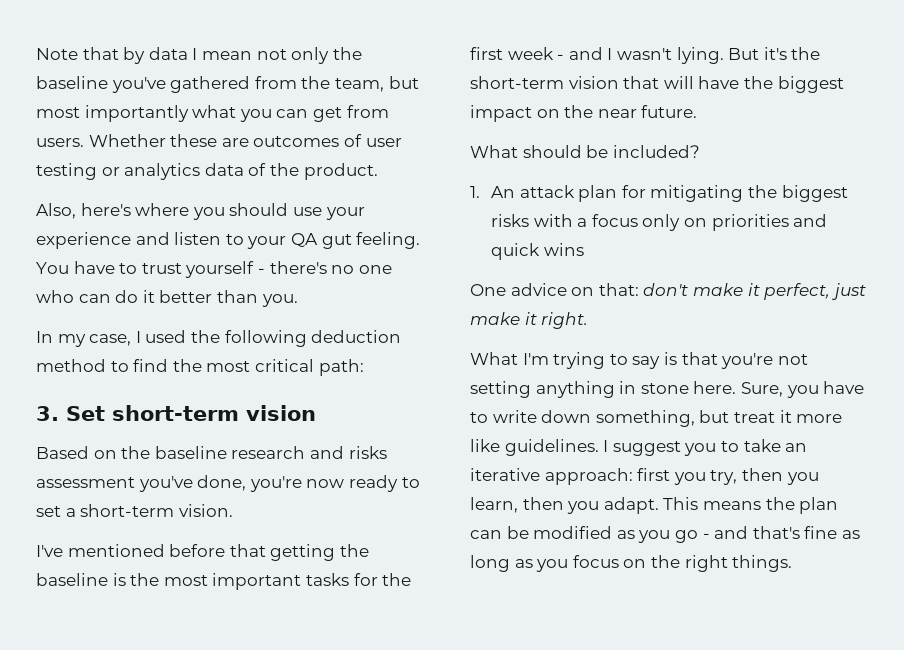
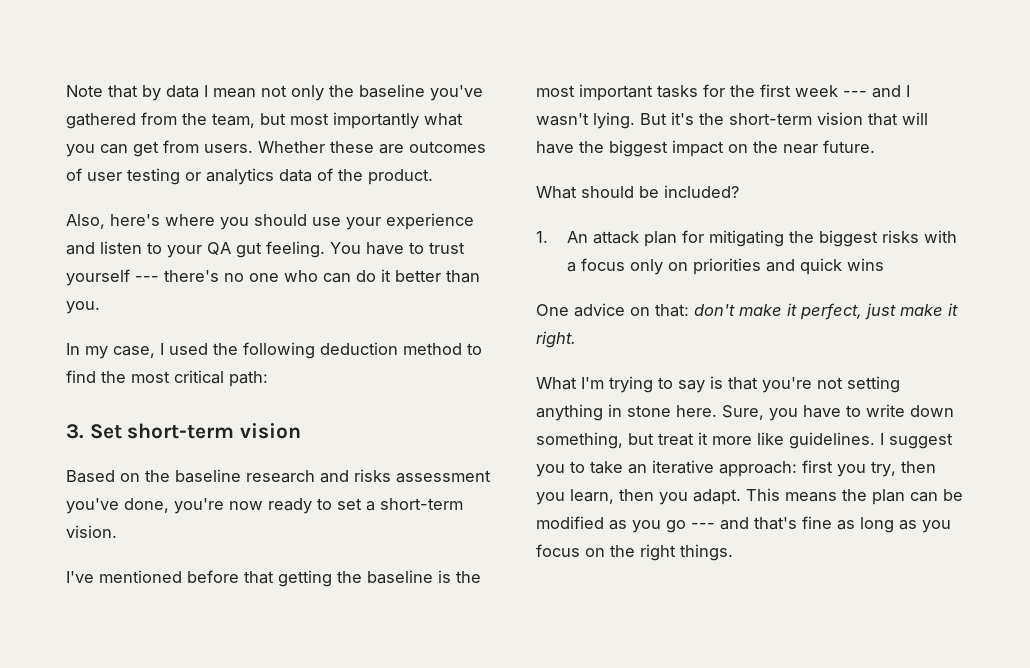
- You have to trust yourself - there's no one who can do it better than you.
+ You have to trust yourself --- there's no one who can do it better than you.
- I've mentioned before that getting the baseline is the most important tasks for the first week - and I wasn't lying.
+ I've mentioned before that getting the baseline is the most important tasks for the first week --- and I wasn't lying.
- This means the plan can be modified as you go - and that's fine as long as you focus on the right things.
+ This means the plan can be modified as you go --- and that's fine as long as you focus on the right things.

